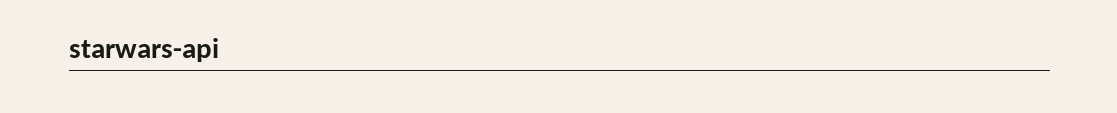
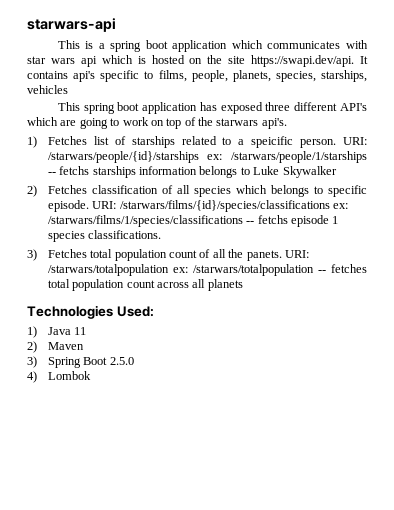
+ This is a spring boot application which communicates with star wars api which is hosted on the site https://swapi.dev/api. It contains api's specific to films, people, planets, species, starships, vehicles
+ This spring boot application has exposed three different API's which are going to work on top of the starwars api's.
+ 1) Fetches list of starships related to a speicific person. URI: /starwars/people/{id}/starships ex: /starwars/people/1/starships -- fetchs starships information belongs to Luke Skywalker
+ 2) Fetches classification of all species which belongs to specific episode. URI: /starwars/films/{id}/species/classifications ex: /starwars/films/1/species/classifications -- fetchs episode 1 species classifications.
+ 3) Fetches total population count of all the panets. URI: /starwars/totalpopulation ex: /starwars/totalpopulation -- fetches total population count across all planets
+ Technologies Used:
+ 1) Java 11
+ 2) Maven
+ 3) Spring Boot 2.5.0
+ 4) Lombok

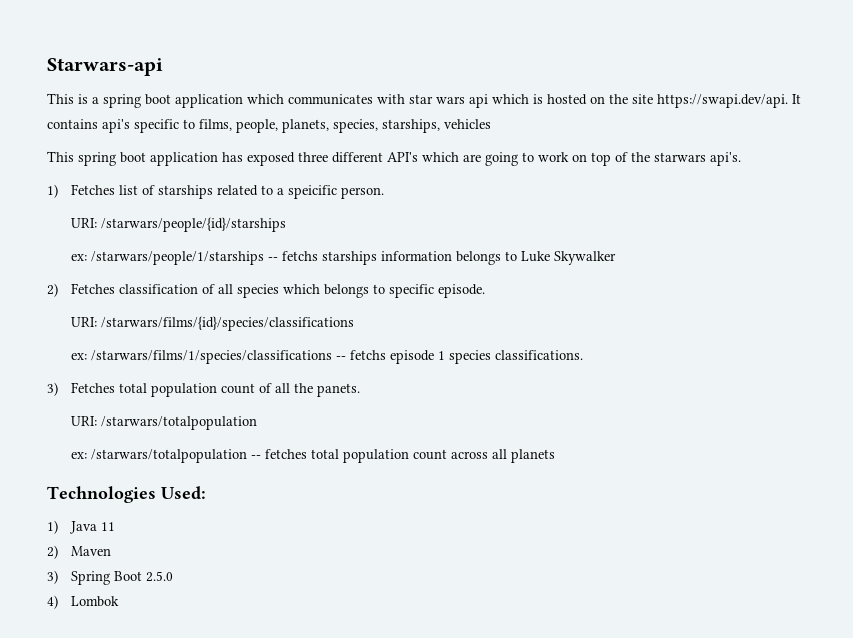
- starwars-api
+ Starwars-api
- 1) Fetches list of starships related to a speicific person. URI: /starwars/people/{id}/starships ex: /starwars/people/1/starships -- fetchs starships information belongs to Luke Skywalker
+ 1) Fetches list of starships related to a speicific person.
+ URI: /starwars/people/{id}/starships
+ ex: /starwars/people/1/starships -- fetchs starships information belongs to Luke Skywalker
- 2) Fetches classification of all species which belongs to specific episode. URI: /starwars/films/{id}/species/classifications ex: /starwars/films/1/species/classifications -- fetchs episode 1 species classifications.
+ 2) Fetches classification of all species which belongs to specific episode.
+ URI: /starwars/films/{id}/species/classifications
+ ex: /starwars/films/1/species/classifications -- fetchs episode 1 species classifications.
- 3) Fetches total population count of all the panets. URI: /starwars/totalpopulation ex: /starwars/totalpopulation -- fetches total population count across all planets
+ 3) Fetches total population count of all the panets.
+ URI: /starwars/totalpopulation
+ ex: /starwars/totalpopulation -- fetches total population count across all planets

